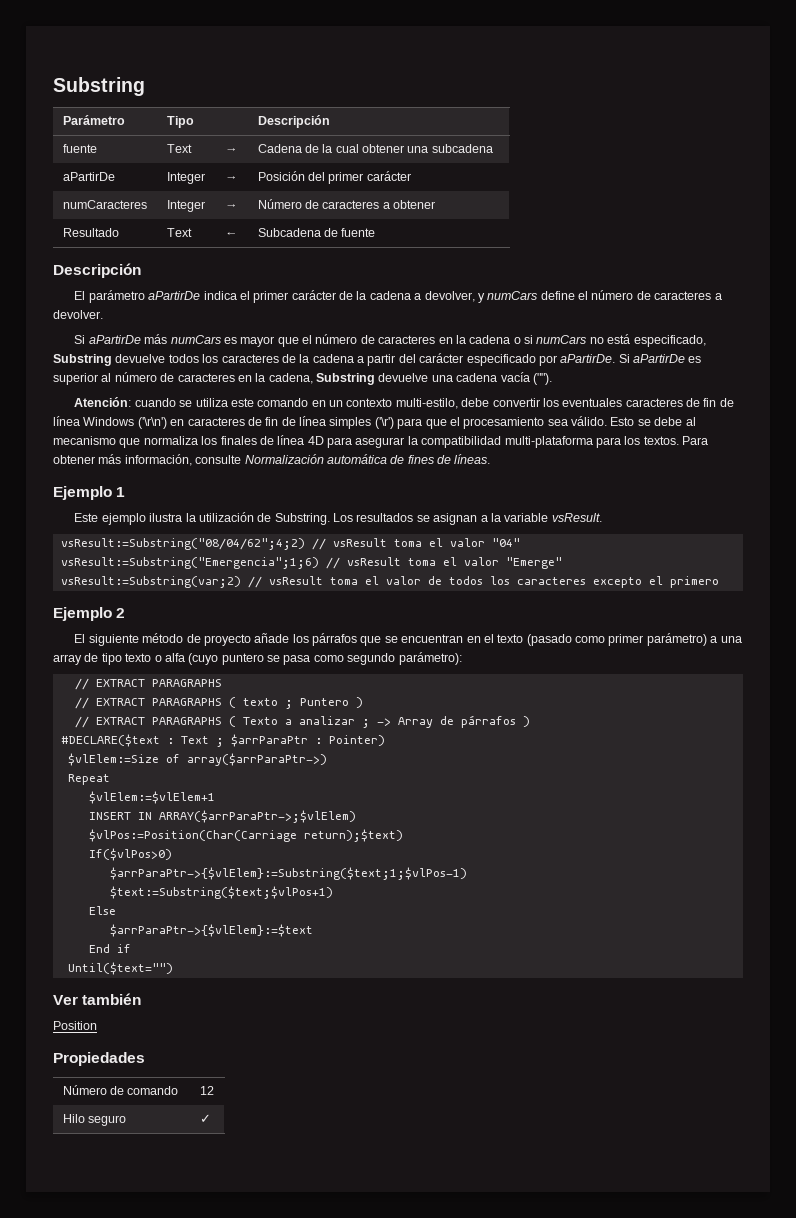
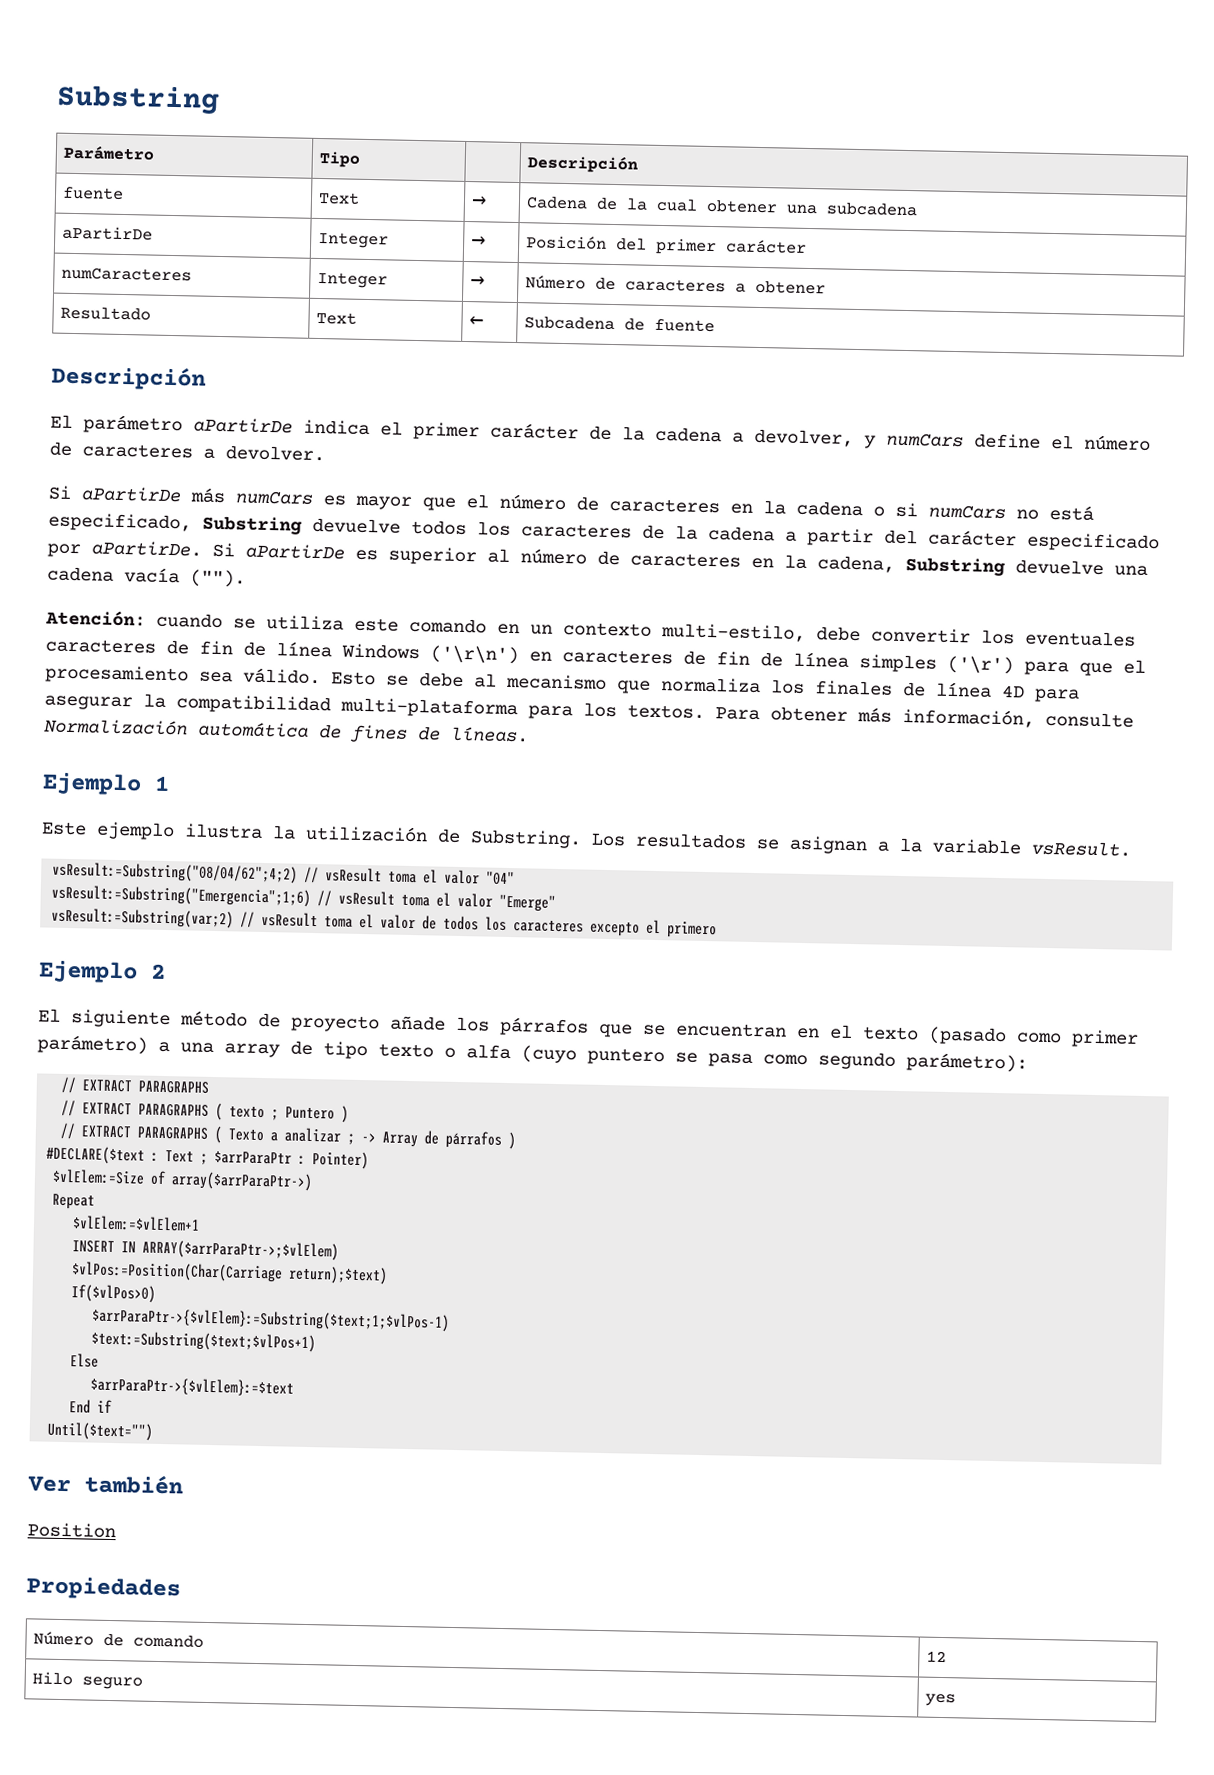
- Hilo seguro | ✓
+ Hilo seguro | yes

